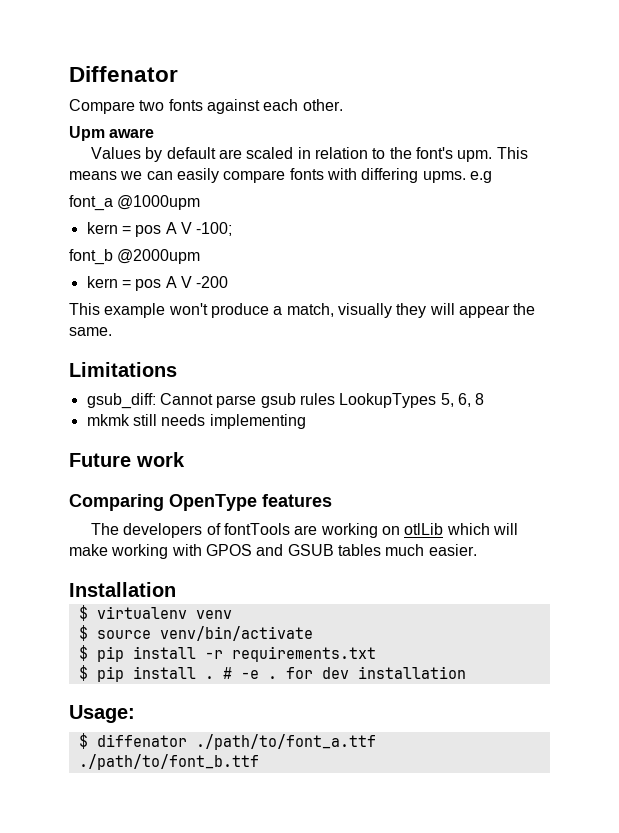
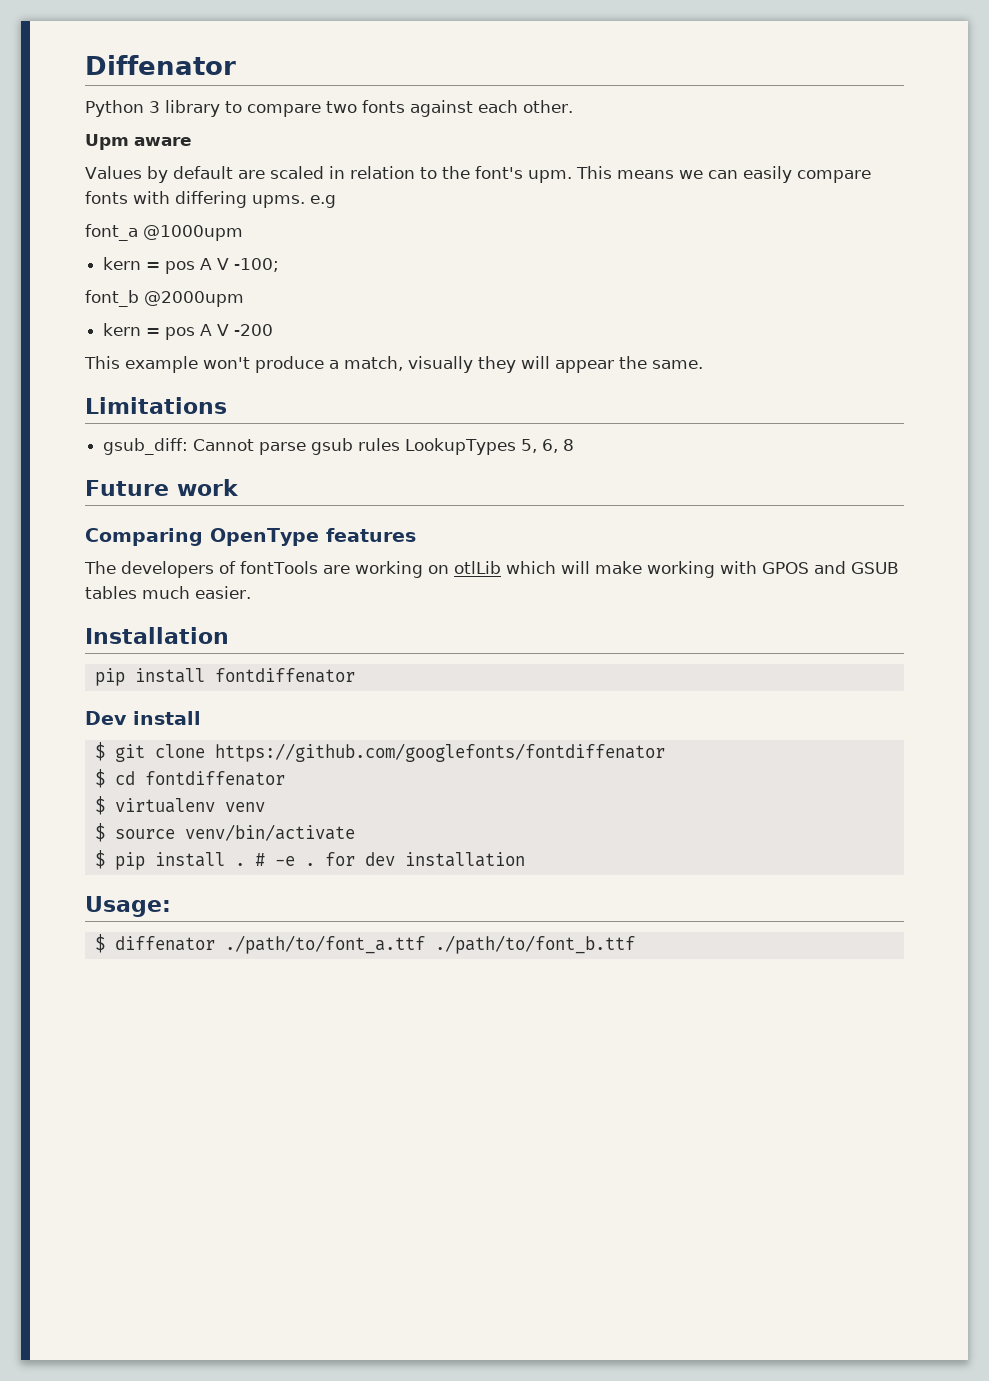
- Compare two fonts against each other.
+ Python 3 library to compare two fonts against each other.
- mkmk still needs implementing
+ pip install fontdiffenator
+ Dev install
+ $ git clone https://github.com/googlefonts/fontdiffenator
+ $ cd fontdiffenator
- $ pip install -r requirements.txt

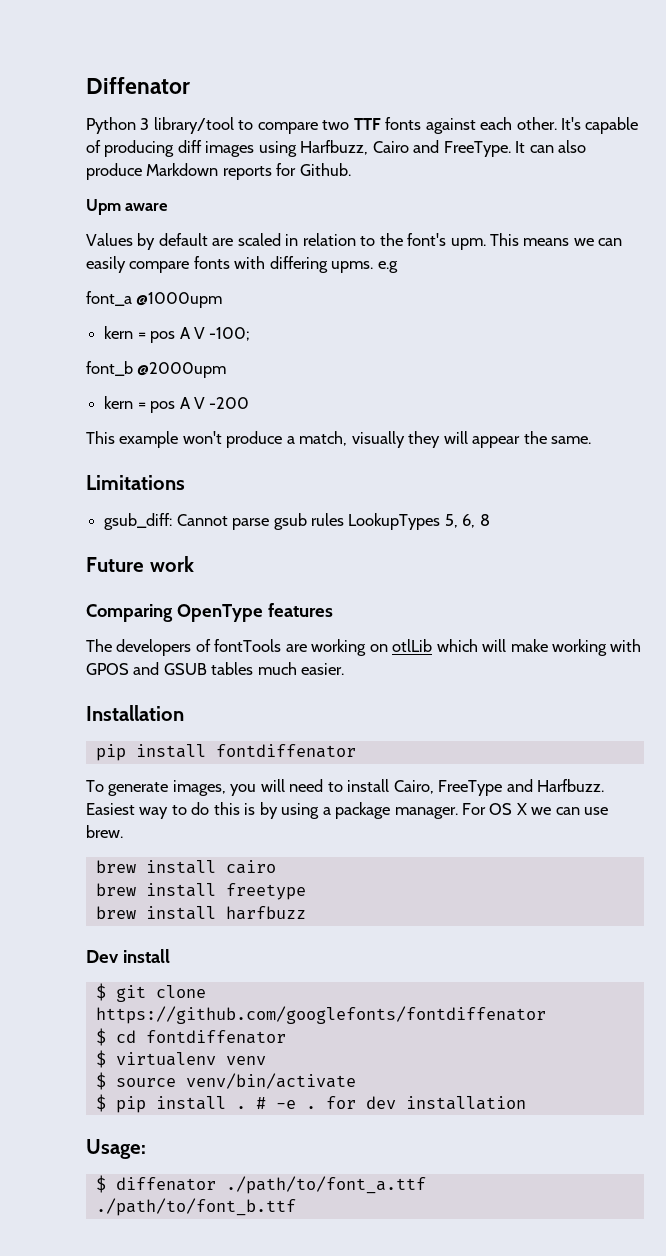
- Python 3 library to compare two fonts against each other.
+ Python 3 library/tool to compare two TTF fonts against each other. It's capable of producing diff images using Harfbuzz, Cairo and FreeType. It can also produce Markdown reports for Github.
+ To generate images, you will need to install Cairo, FreeType and Harfbuzz. Easiest way to do this is by using a package manager. For OS X we can use brew.
+ brew install cairo
+ brew install freetype
+ brew install harfbuzz

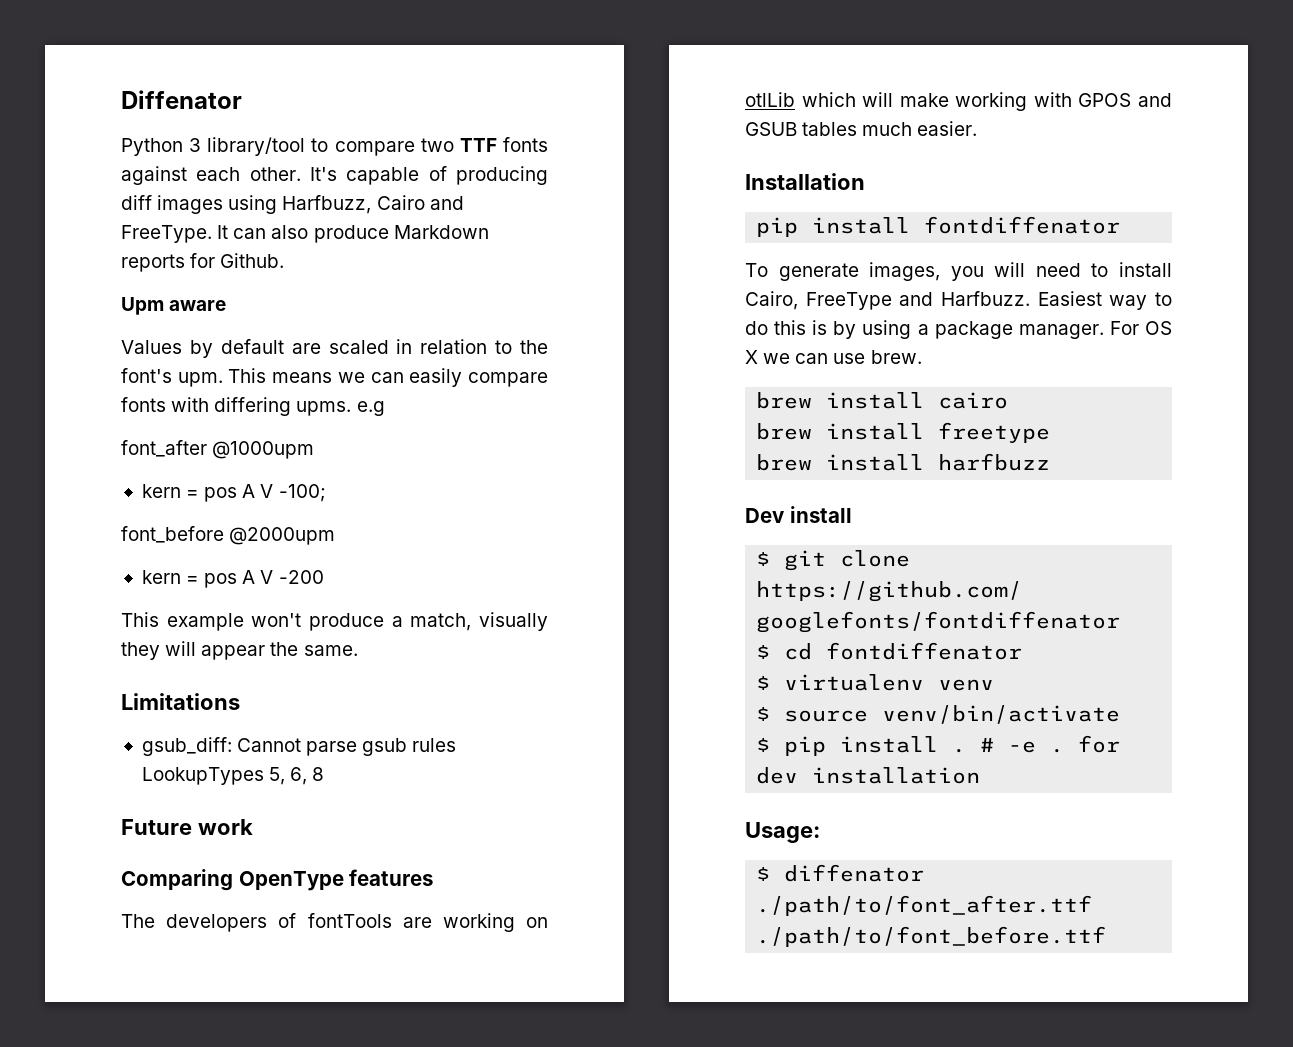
- font_a @1000upm
+ font_after @1000upm
- font_b @2000upm
+ font_before @2000upm
- $ diffenator ./path/to/font_a.ttf ./path/to/font_b.ttf
+ $ diffenator ./path/to/font_after.ttf ./path/to/font_before.ttf

